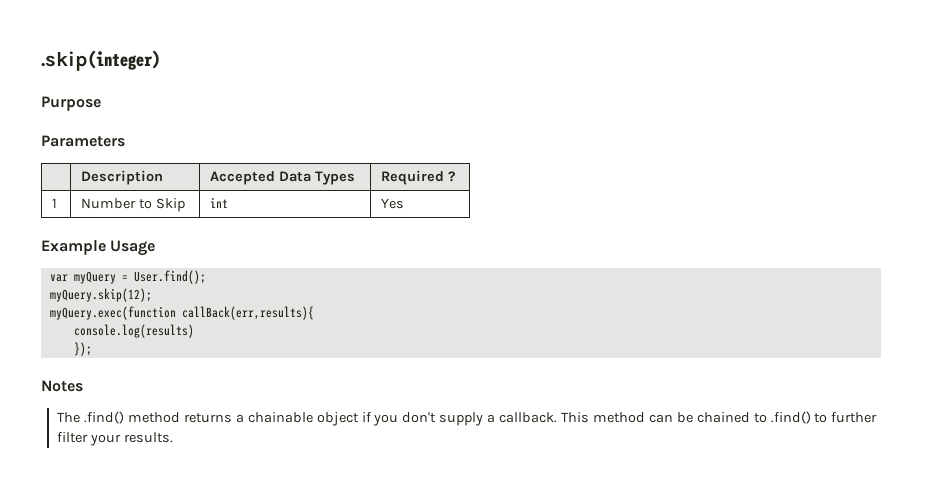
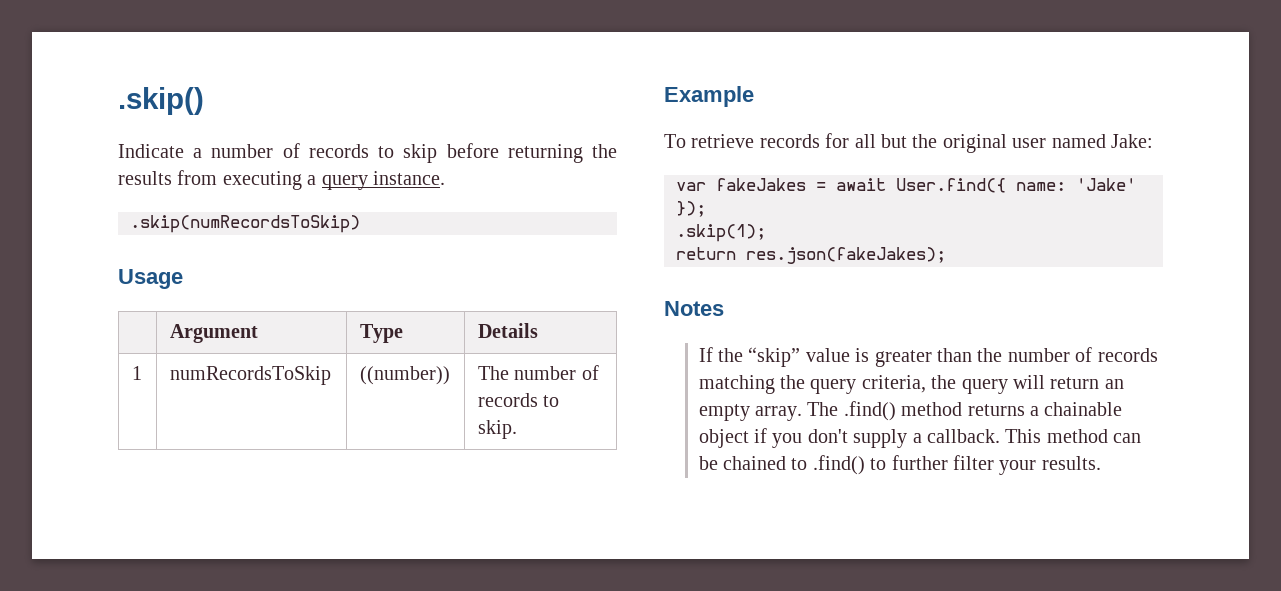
- .skip(integer)
- Purpose
- Parameters
- | Description | Accepted Data Types | Required ?
- 1 | Number to Skip | int | Yes
- Example Usage
- var myQuery = User.find();
- myQuery.skip(12);
- myQuery.exec(function callBack(err,results){
- console.log(results)
- });
+ .skip()
+ Indicate a number of records to skip before returning the results from executing a query instance.
+ .skip(numRecordsToSkip)
+ Usage
+ | Argument | Type | Details
+ 1 | numRecordsToSkip | ((number)) | The number of records to skip.
+ Example
+ To retrieve records for all but the original user named Jake:
+ var fakeJakes = await User.find({ name: 'Jake' });
+ .skip(1);
+ return res.json(fakeJakes);
  Notes
- The .find() method returns a chainable object if you don't supply a callback.
+ If the “skip” value is greater than the number of records matching the query criteria, the query will return an empty array. The .find() method returns a chainable object if you don't supply a callback.

